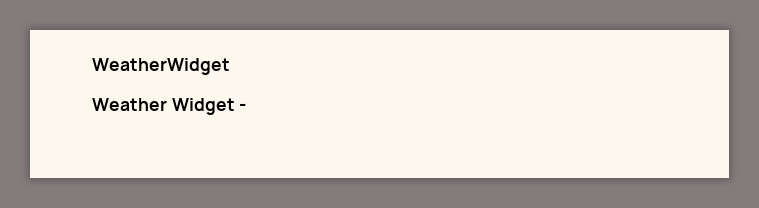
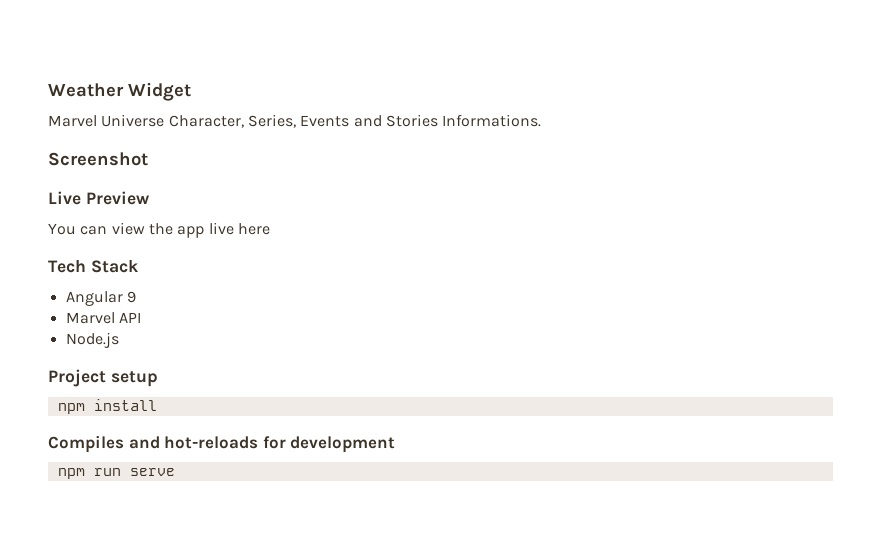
- WeatherWidget
- Weather Widget -
+ Weather Widget
+ Marvel Universe Character, Series, Events and Stories Informations.
+ Screenshot
+ Live Preview
+ You can view the app live here
+ Tech Stack
+ Angular 9
+ Marvel API
+ Node.js
+ Project setup
+ npm install
+ Compiles and hot-reloads for development
+ npm run serve

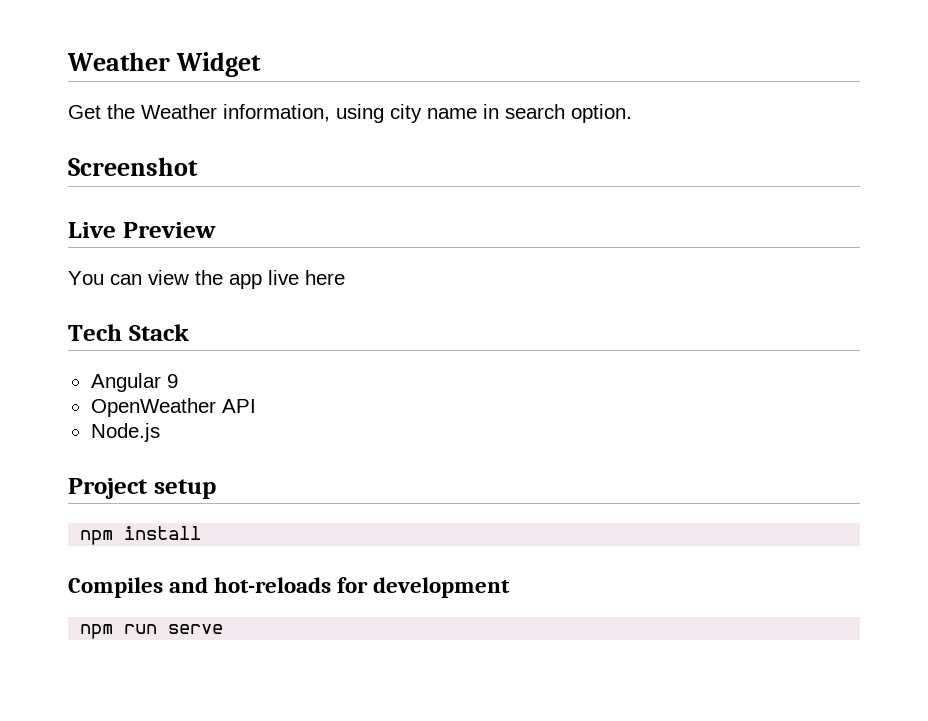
- Marvel Universe Character, Series, Events and Stories Informations.
+ Get the Weather information, using city name in search option.
- Marvel API
+ OpenWeather API

